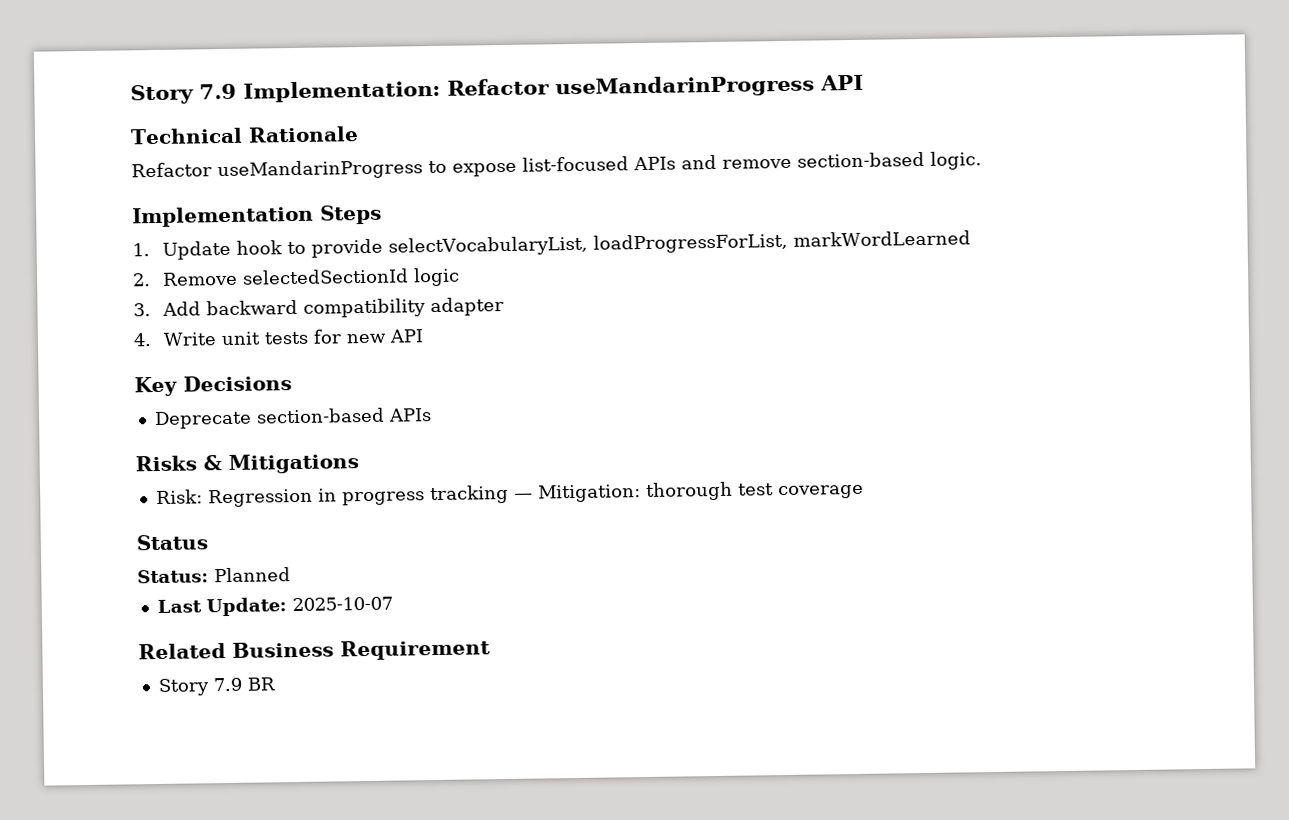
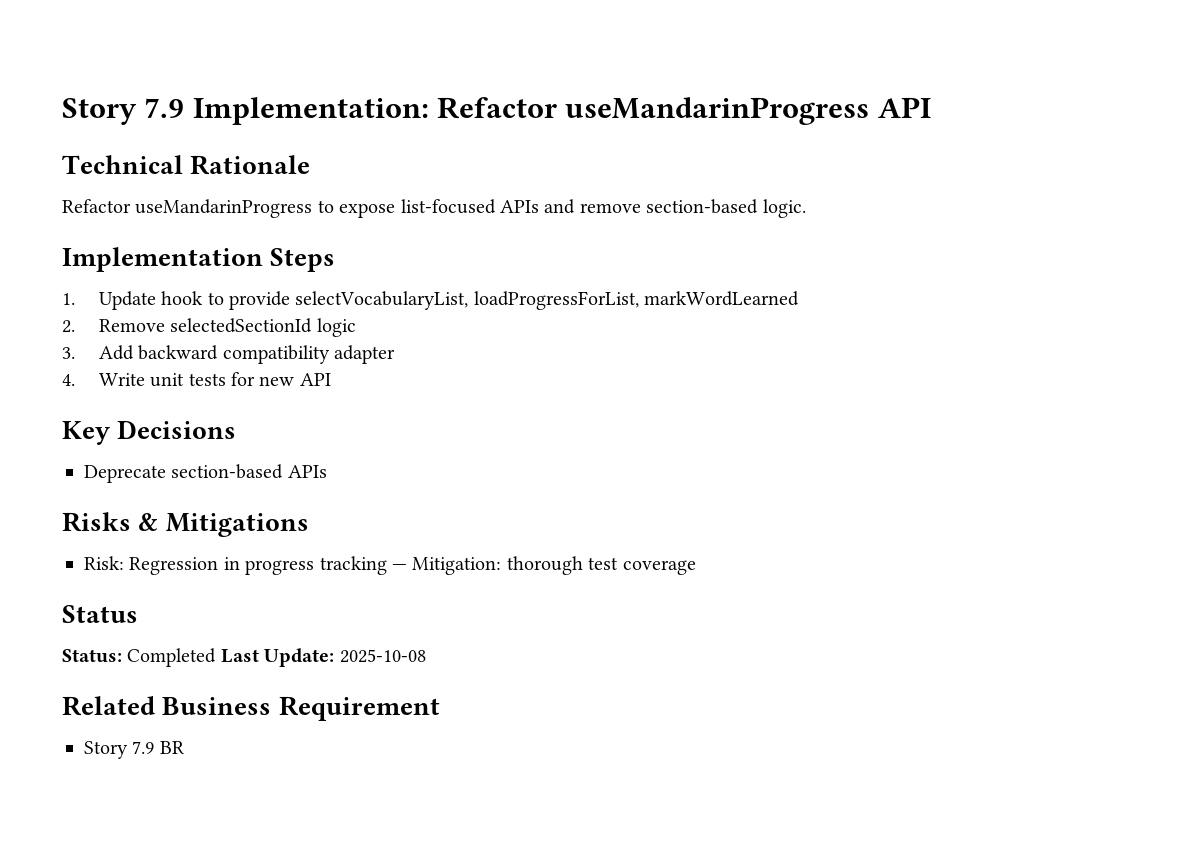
- Status: Planned
- Last Update: 2025-10-07
+ Status: Completed Last Update: 2025-10-08

